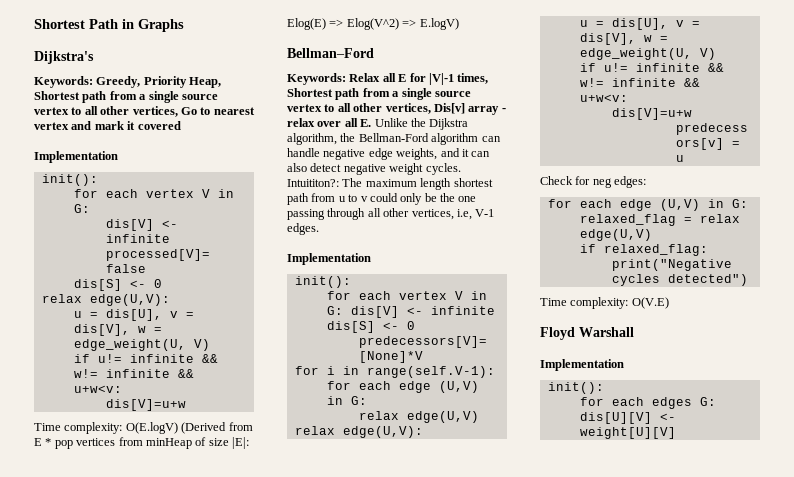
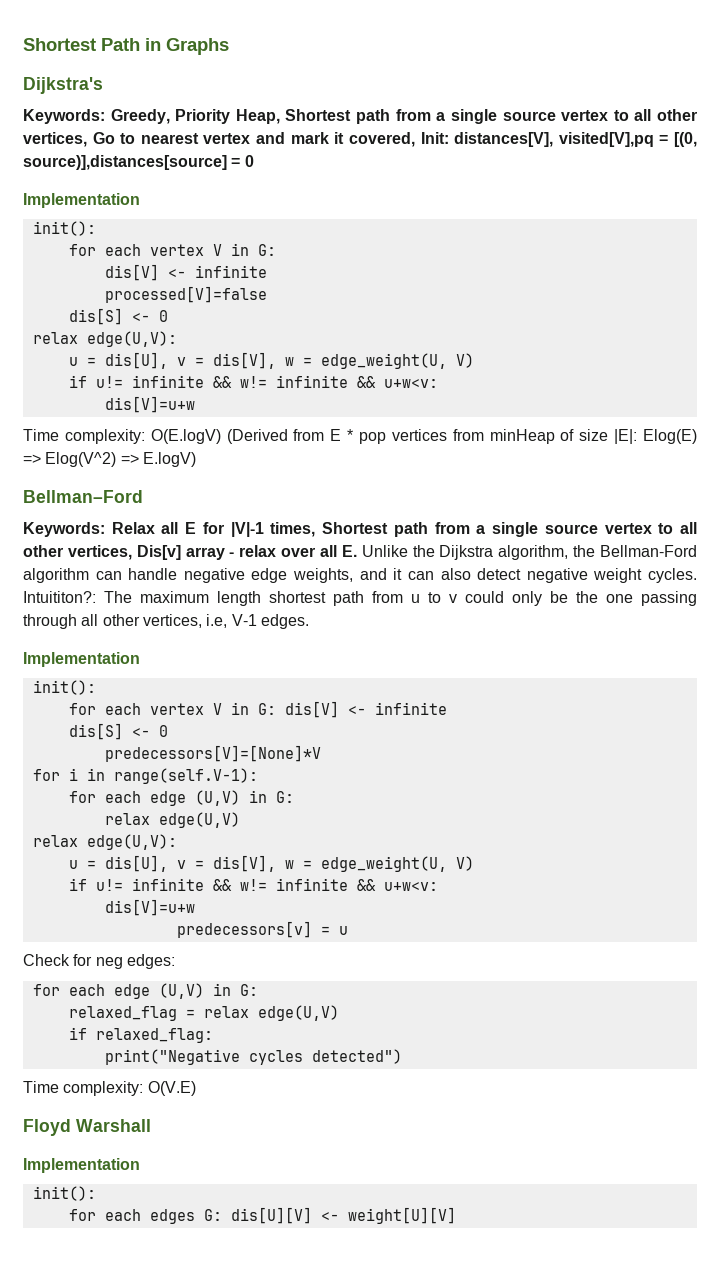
- Keywords: Greedy, Priority Heap, Shortest path from a single source vertex to all other vertices, Go to nearest vertex and mark it covered
+ Keywords: Greedy, Priority Heap, Shortest path from a single source vertex to all other vertices, Go to nearest vertex and mark it covered, Init: distances[V], visited[V],pq = [(0, source)],distances[source] = 0

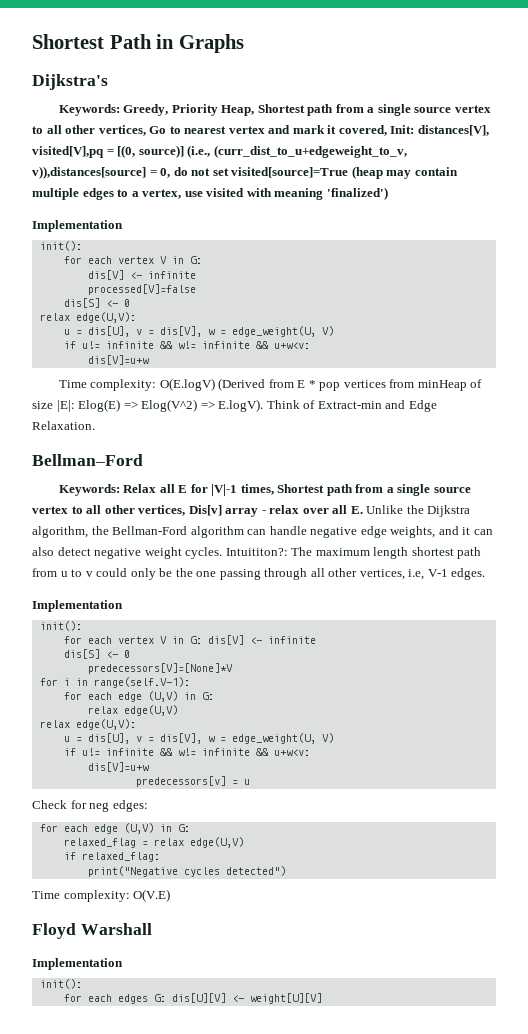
- Keywords: Greedy, Priority Heap, Shortest path from a single source vertex to all other vertices, Go to nearest vertex and mark it covered, Init: distances[V], visited[V],pq = [(0, source)],distances[source] = 0
+ Keywords: Greedy, Priority Heap, Shortest path from a single source vertex to all other vertices, Go to nearest vertex and mark it covered, Init: distances[V], visited[V],pq = [(0, source)] (i.e., (curr_dist_to_u+edgeweight_to_v, v)),distances[source] = 0, do not set visited[source]=True (heap may contain multiple edges to a vertex, use visited with meaning 'finalized')
- Time complexity: O(E.logV) (Derived from E * pop vertices from minHeap of size |E|: Elog(E) => Elog(V^2) => E.logV)
+ Time complexity: O(E.logV) (Derived from E * pop vertices from minHeap of size |E|: Elog(E) => Elog(V^2) => E.logV). Think of Extract-min and Edge Relaxation.

